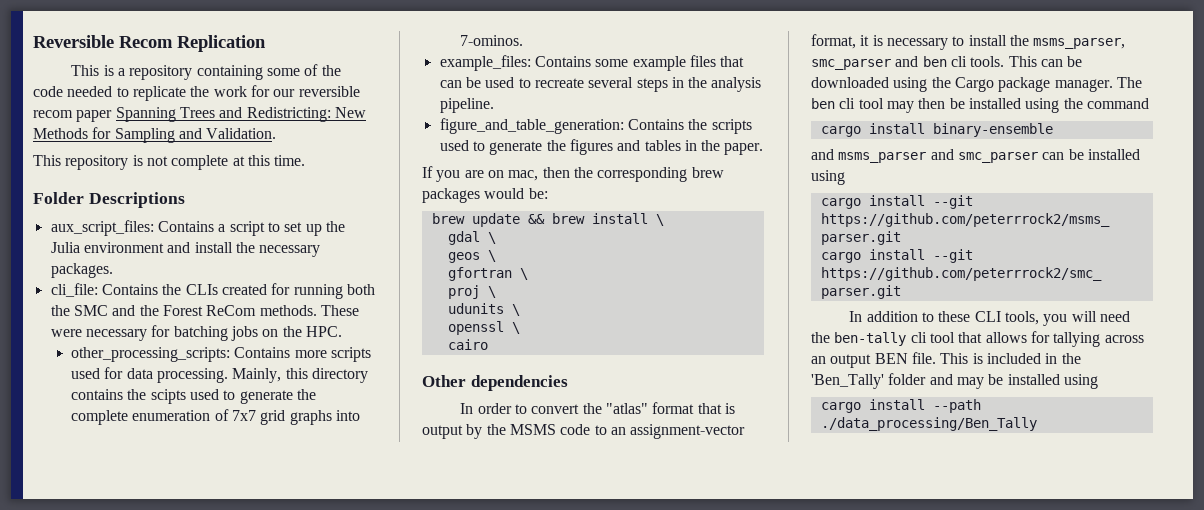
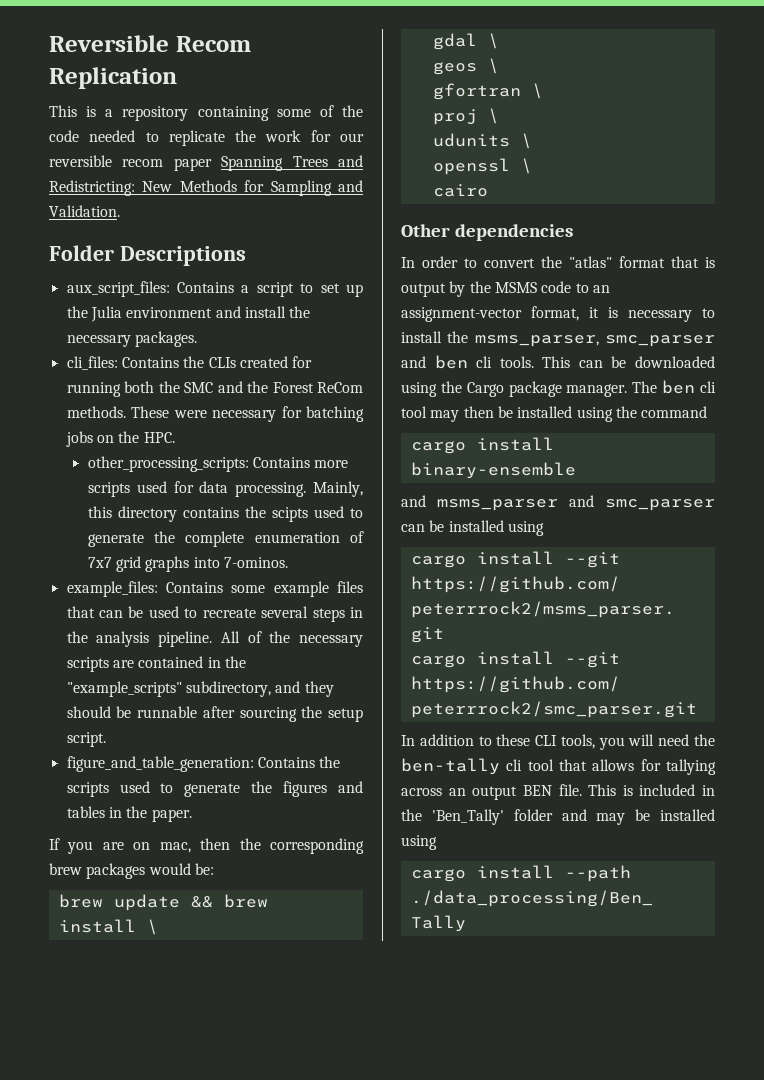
- This repository is not complete at this time.
- cli_file: Contains the CLIs created for running both the SMC and the Forest ReCom methods.
+ cli_files: Contains the CLIs created for running both the SMC and the Forest ReCom methods.
+ All of the necessary scripts are contained in the "example_scripts" subdirectory, and they should be runnable after sourcing the setup script.

